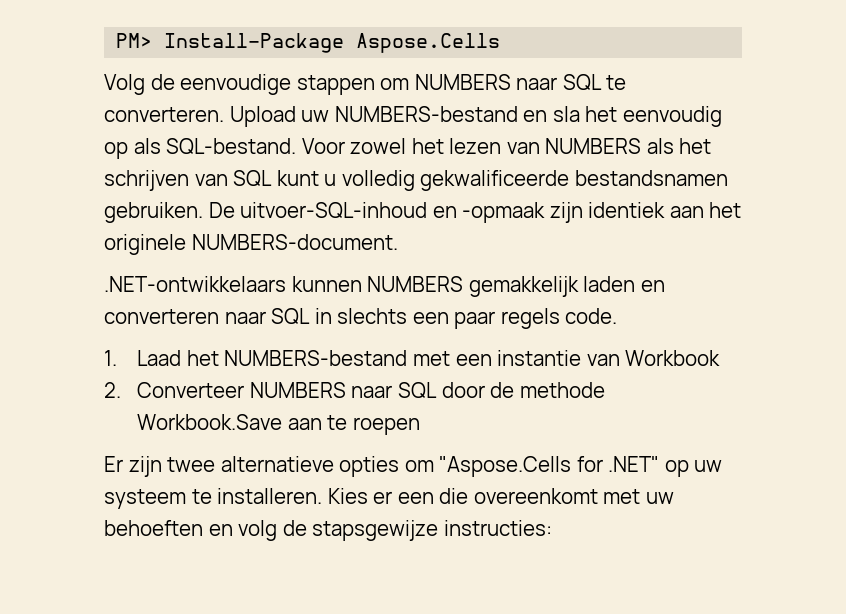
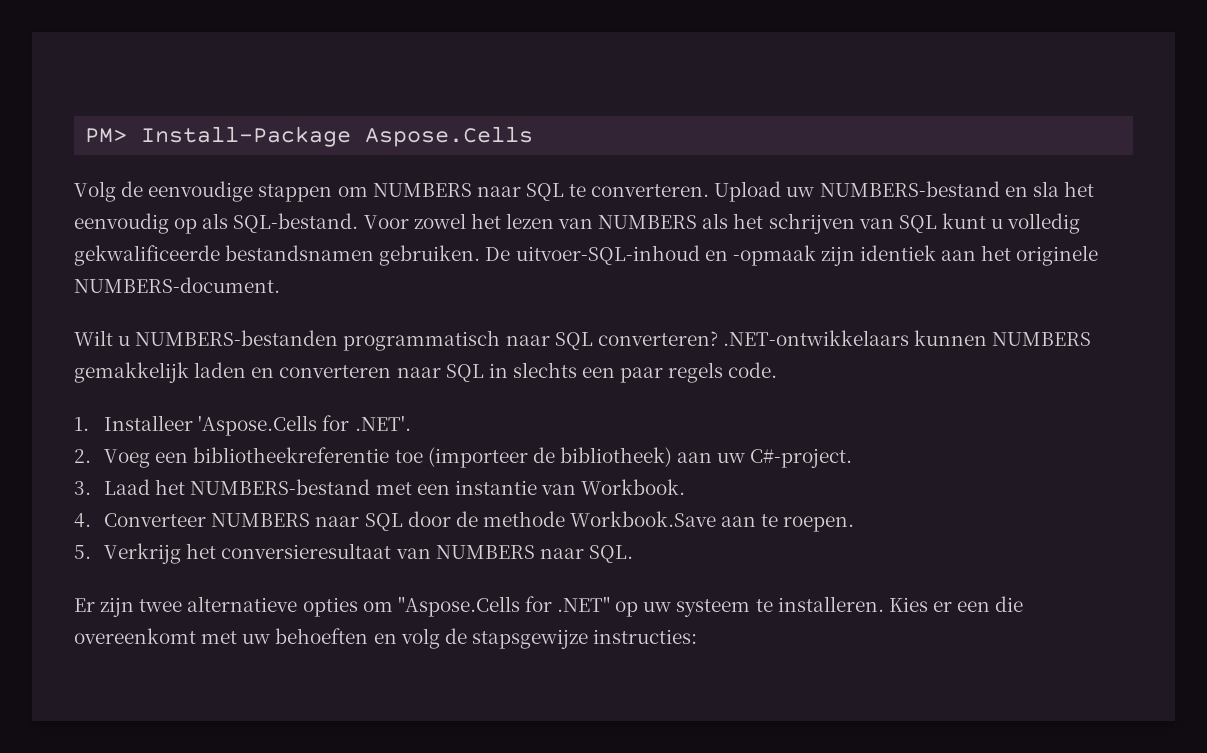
- .NET-ontwikkelaars kunnen NUMBERS gemakkelijk laden en converteren naar SQL in slechts een paar regels code.
+ Wilt u NUMBERS-bestanden programmatisch naar SQL converteren? .NET-ontwikkelaars kunnen NUMBERS gemakkelijk laden en converteren naar SQL in slechts een paar regels code.
- 1. Laad het NUMBERS-bestand met een instantie van Workbook
- 2. Converteer NUMBERS naar SQL door de methode Workbook.Save aan te roepen
+ 1. Installeer 'Aspose.Cells for .NET'.
+ 2. Voeg een bibliotheekreferentie toe (importeer de bibliotheek) aan uw C#-project.
+ 3. Laad het NUMBERS-bestand met een instantie van Workbook.
+ 4. Converteer NUMBERS naar SQL door de methode Workbook.Save aan te roepen.
+ 5. Verkrijg het conversieresultaat van NUMBERS naar SQL.

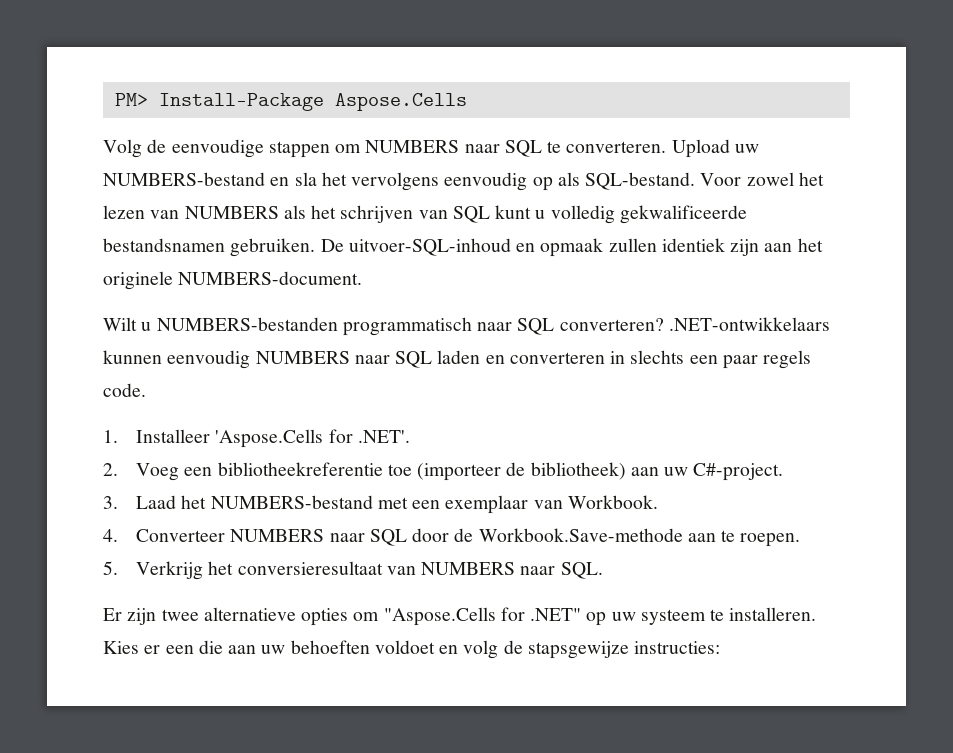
- Upload uw NUMBERS-bestand en sla het eenvoudig op als SQL-bestand.
+ Upload uw NUMBERS-bestand en sla het vervolgens eenvoudig op als SQL-bestand.
- De uitvoer-SQL-inhoud en -opmaak zijn identiek aan het originele NUMBERS-document.
+ De uitvoer-SQL-inhoud en opmaak zullen identiek zijn aan het originele NUMBERS-document.
- Wilt u NUMBERS-bestanden programmatisch naar SQL converteren? .NET-ontwikkelaars kunnen NUMBERS gemakkelijk laden en converteren naar SQL in slechts een paar regels code.
+ Wilt u NUMBERS-bestanden programmatisch naar SQL converteren? .NET-ontwikkelaars kunnen eenvoudig NUMBERS naar SQL laden en converteren in slechts een paar regels code.
- 3. Laad het NUMBERS-bestand met een instantie van Workbook.
+ 3. Laad het NUMBERS-bestand met een exemplaar van Workbook.
- 4. Converteer NUMBERS naar SQL door de methode Workbook.Save aan te roepen.
+ 4. Converteer NUMBERS naar SQL door de Workbook.Save-methode aan te roepen.
- Kies er een die overeenkomt met uw behoeften en volg de stapsgewijze instructies:
+ Kies er een die aan uw behoeften voldoet en volg de stapsgewijze instructies:

